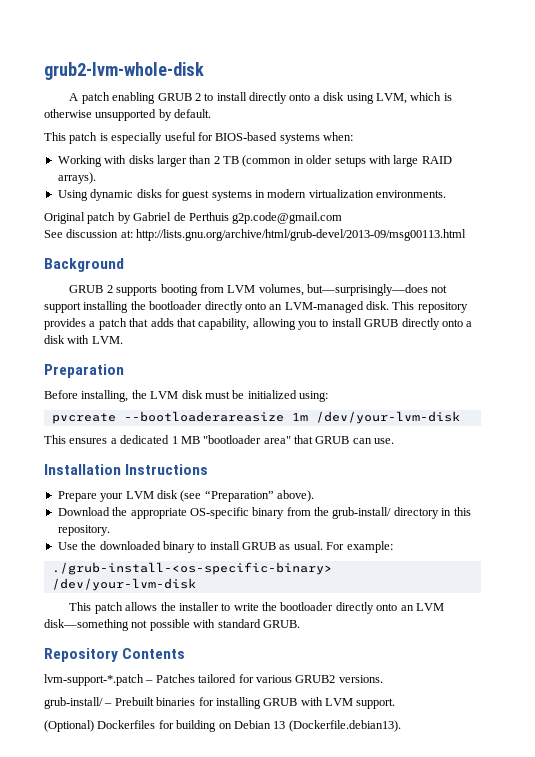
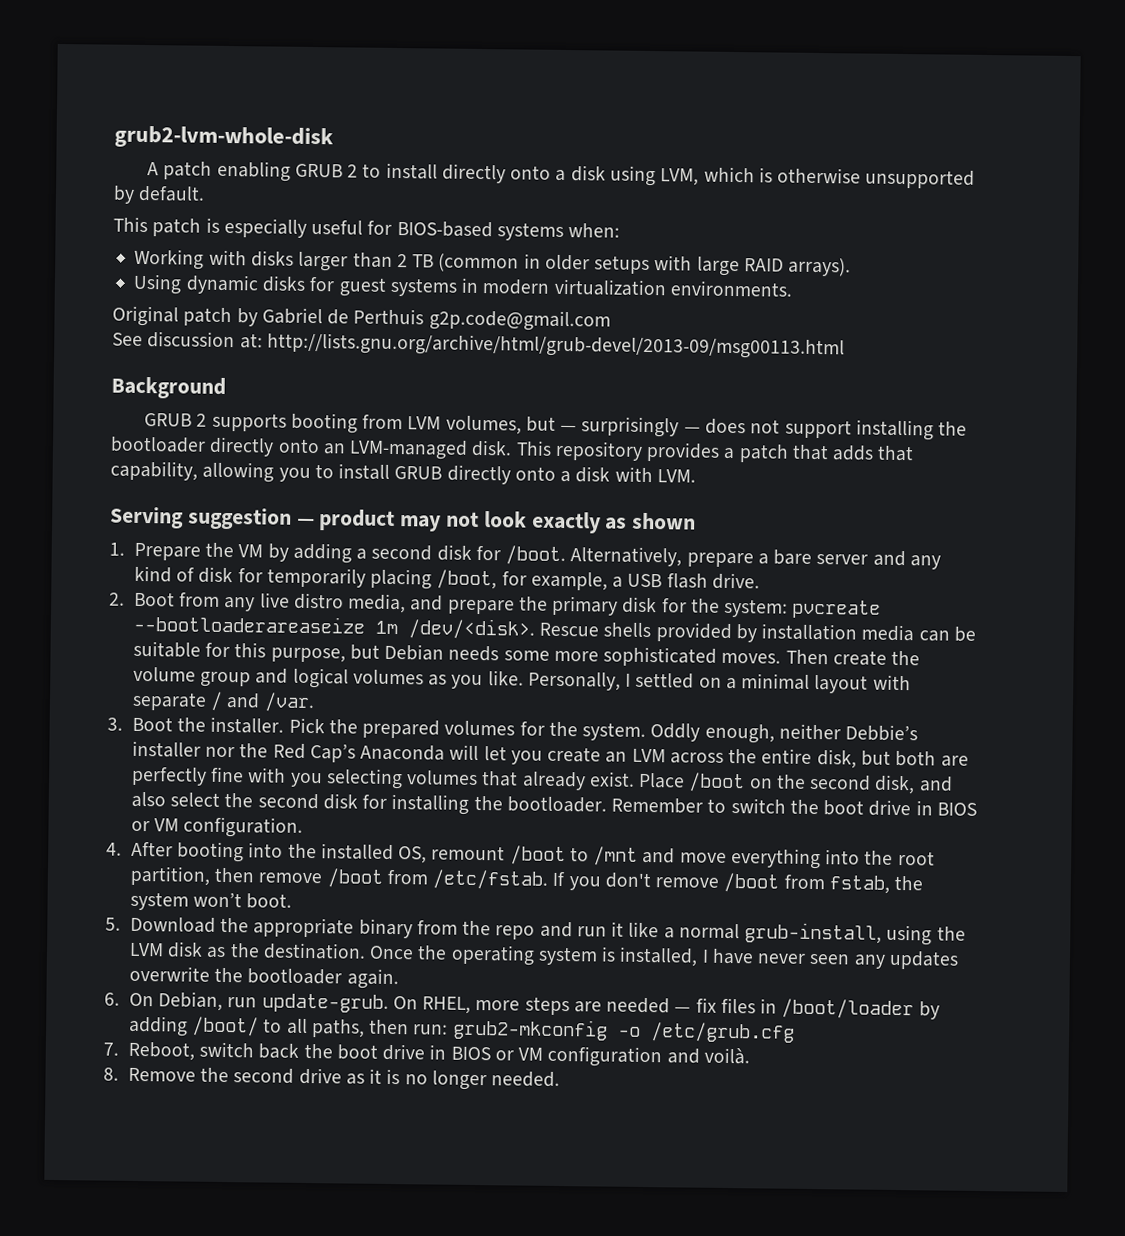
- GRUB 2 supports booting from LVM volumes, but—surprisingly—does not support installing the bootloader directly onto an LVM-managed disk.
+ GRUB 2 supports booting from LVM volumes, but — surprisingly — does not support installing the bootloader directly onto an LVM-managed disk.
- Preparation
- Before installing, the LVM disk must be initialized using:
- pvcreate --bootloaderareasize 1m /dev/your-lvm-disk
- This ensures a dedicated 1 MB "bootloader area" that GRUB can use.
- Installation Instructions
- Prepare your LVM disk (see “Preparation” above).
- Download the appropriate OS-specific binary from the grub-install/ directory in this repository.
- Use the downloaded binary to install GRUB as usual. For example:
- ./grub-install-<os-specific-binary> /dev/your-lvm-disk
- This patch allows the installer to write the bootloader directly onto an LVM disk—something not possible with standard GRUB.
- Repository Contents
- lvm-support-*.patch – Patches tailored for various GRUB2 versions.
- grub-install/ – Prebuilt binaries for installing GRUB with LVM support.
- (Optional) Dockerfiles for building on Debian 13 (Dockerfile.debian13).
+ Serving suggestion — product may not look exactly as shown
+ 1. Prepare the VM by adding a second disk for /boot. Alternatively, prepare a bare server and any kind of disk for temporarily placing /boot, for example, a USB flash drive.
+ 2. Boot from any live distro media, and prepare the primary disk for the system: pvcreate --bootloaderareaseize 1m /dev/<disk>. Rescue shells provided by installation media can be suitable for this purpose, but Debian needs some more sophisticated moves. Then create the volume group and logical volumes as you like. Personally, I settled on a minimal layout with separate / and /var.
+ 3. Boot the installer. Pick the prepared volumes for the system. Oddly enough, neither Debbie’s installer nor the Red Cap’s Anaconda will let you create an LVM across the entire disk, but both are perfectly fine with you selecting volumes that already exist. Place /boot on the second disk, and also select the second disk for installing the bootloader. Remember to switch the boot drive in BIOS or VM configuration.
+ 4. After booting into the installed OS, remount /boot to /mnt and move everything into the root partition, then remove /boot from /etc/fstab. If you don't remove /boot from fstab, the system won’t boot.
+ 5. Download the appropriate binary from the repo and run it like a normal grub-install, using the LVM disk as the destination. Once the operating system is installed, I have never seen any updates overwrite the bootloader again.
+ 6. On Debian, run update-grub. On RHEL, more steps are needed — fix files in /boot/loader by adding /boot/ to all paths, then run: grub2-mkconfig -o /etc/grub.cfg
+ 7. Reboot, switch back the boot drive in BIOS or VM configuration and voilà.
+ 8. Remove the second drive as it is no longer needed.

